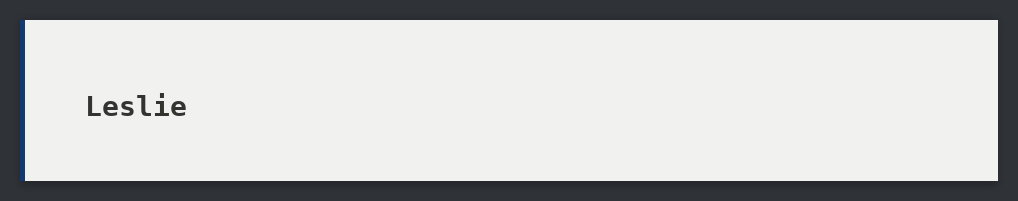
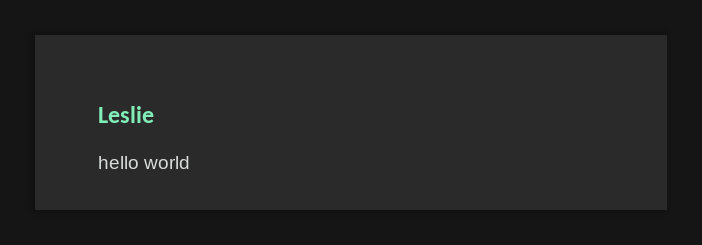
+ hello world

